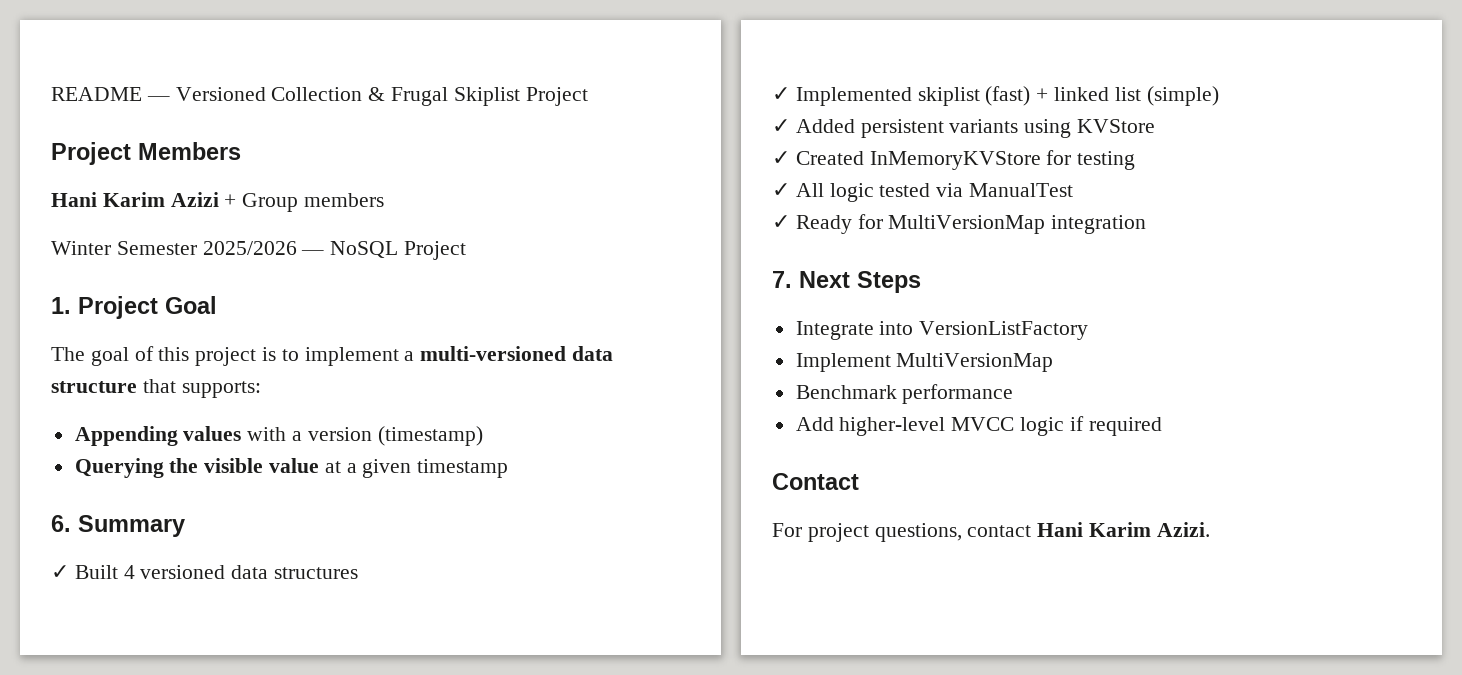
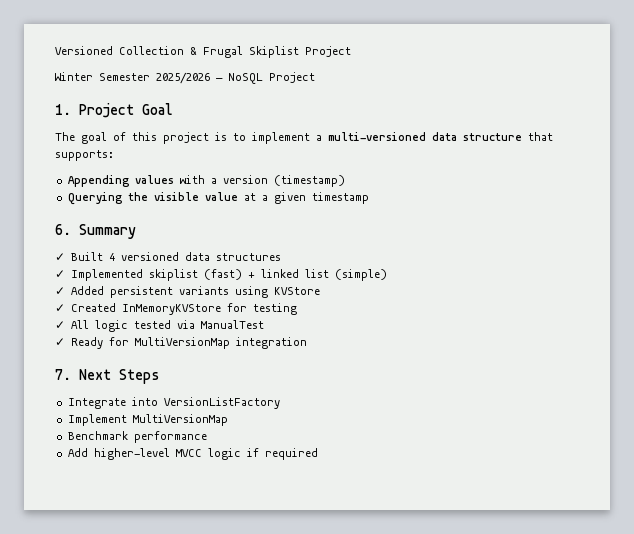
- README — Versioned Collection & Frugal Skiplist Project
+ Versioned Collection & Frugal Skiplist Project
- Project Members
- Hani Karim Azizi + Group members
- Contact
- For project questions, contact Hani Karim Azizi.

